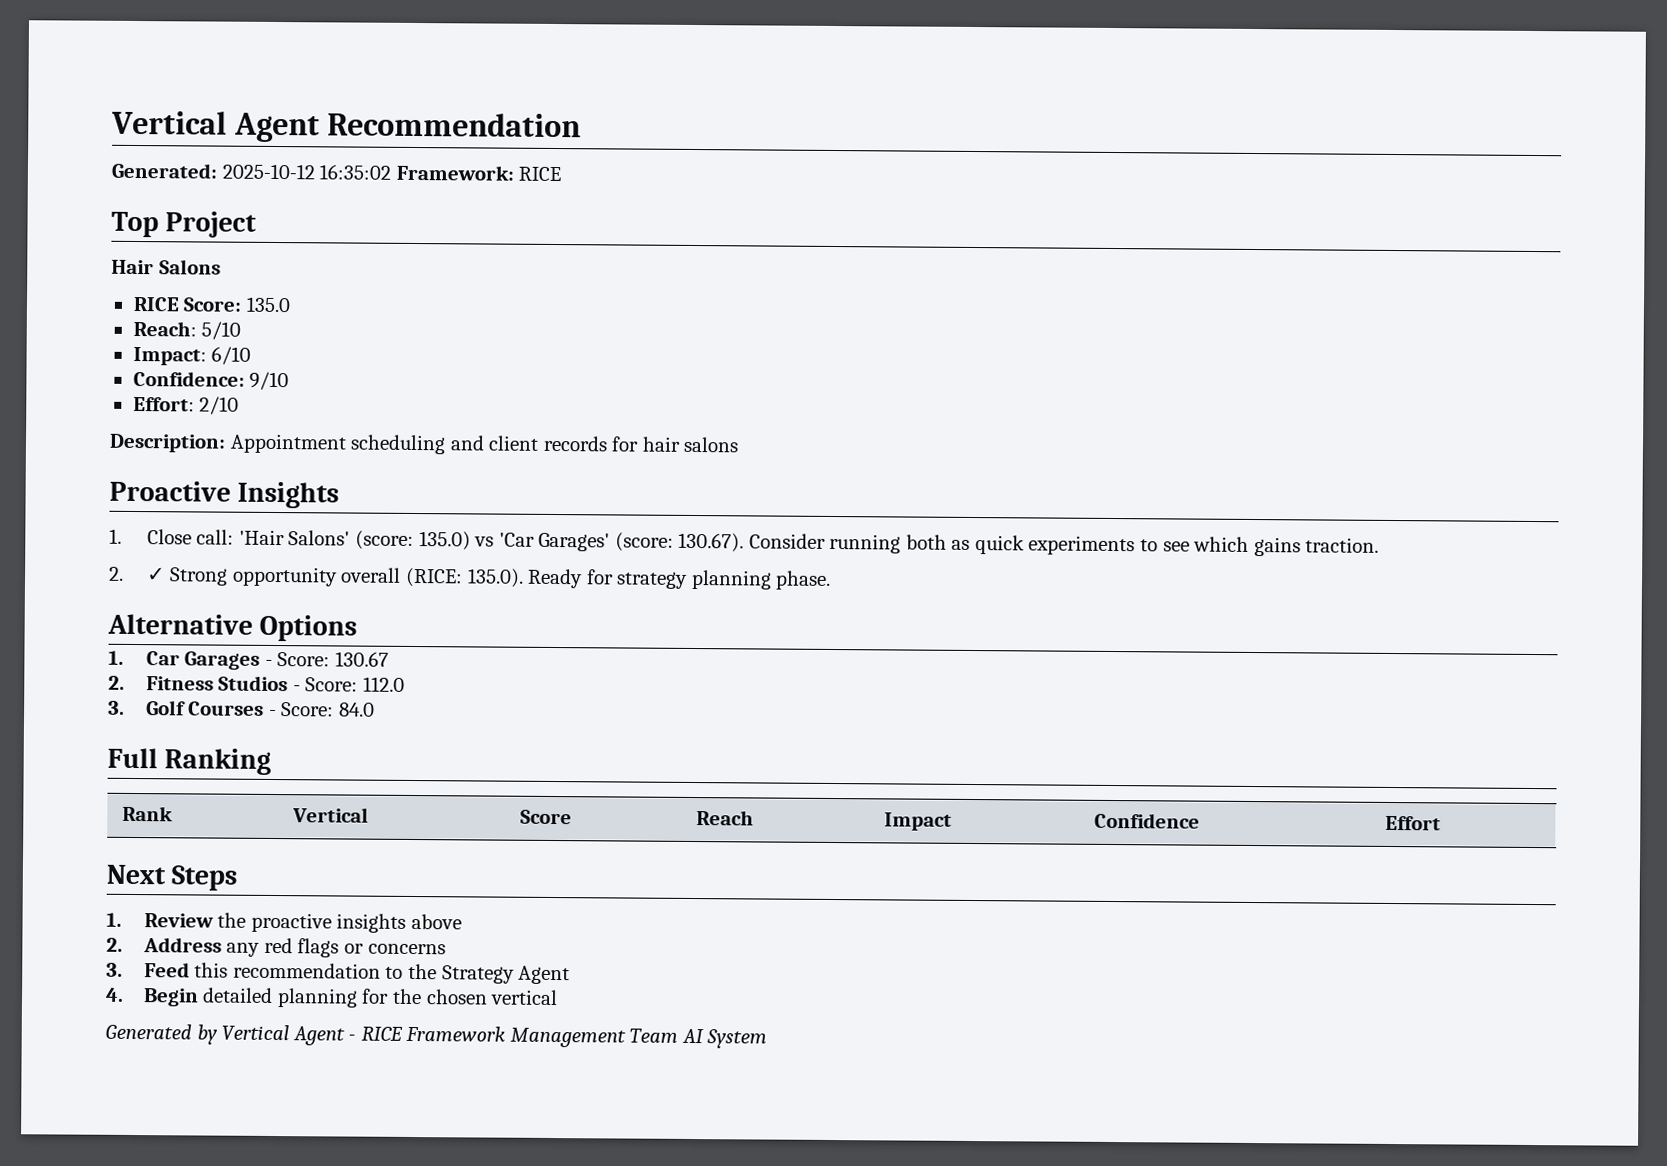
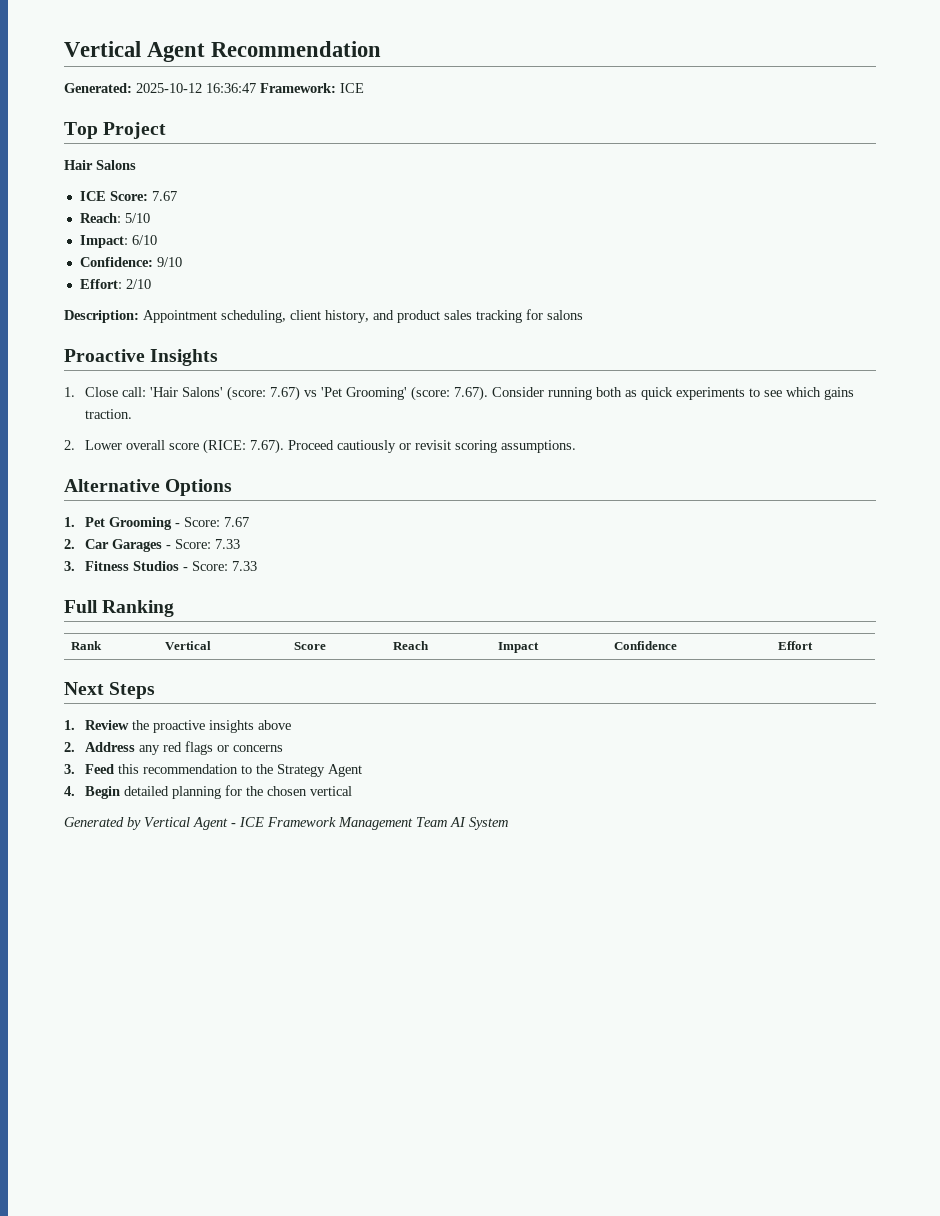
- Generated: 2025-10-12 16:35:02 Framework: RICE
+ Generated: 2025-10-12 16:36:47 Framework: ICE
- RICE Score: 135.0
+ ICE Score: 7.67
- Description: Appointment scheduling and client records for hair salons
+ Description: Appointment scheduling, client history, and product sales tracking for salons
- 1. Close call: 'Hair Salons' (score: 135.0) vs 'Car Garages' (score: 130.67). Consider running both as quick experiments to see which gains traction.
+ 1. Close call: 'Hair Salons' (score: 7.67) vs 'Pet Grooming' (score: 7.67). Consider running both as quick experiments to see which gains traction.
- 2. ✓ Strong opportunity overall (RICE: 135.0). Ready for strategy planning phase.
+ 2. Lower overall score (RICE: 7.67). Proceed cautiously or revisit scoring assumptions.
  Alternative Options
- 1. Car Garages - Score: 130.67
- 2. Fitness Studios - Score: 112.0
- 3. Golf Courses - Score: 84.0
+ 1. Pet Grooming - Score: 7.67
+ 2. Car Garages - Score: 7.33
+ 3. Fitness Studios - Score: 7.33
- Generated by Vertical Agent - RICE Framework Management Team AI System
+ Generated by Vertical Agent - ICE Framework Management Team AI System

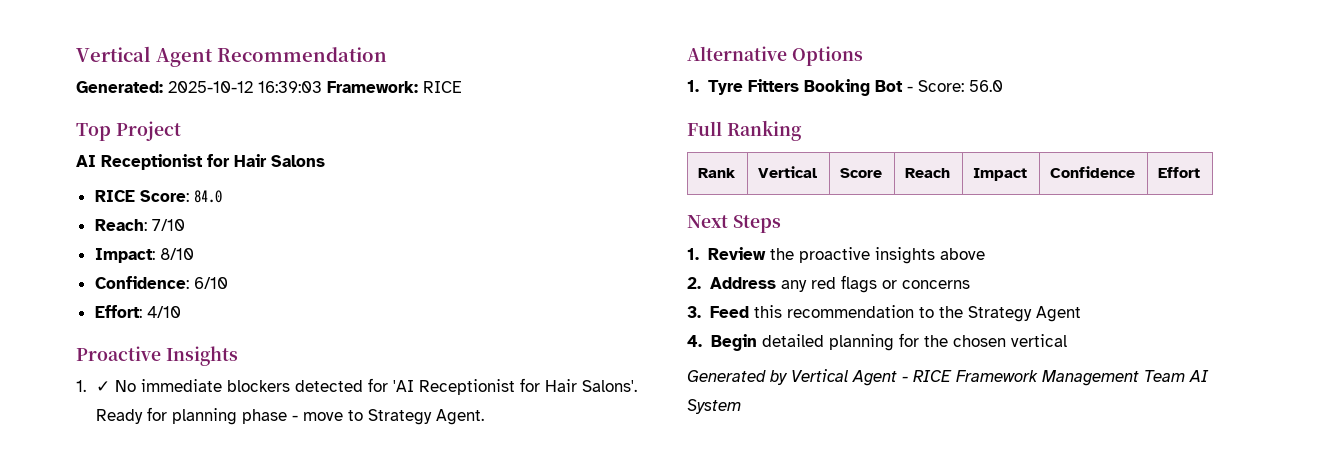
- Generated: 2025-10-12 16:36:47 Framework: ICE
+ Generated: 2025-10-12 16:39:03 Framework: RICE
- Hair Salons
+ AI Receptionist for Hair Salons
- ICE Score: 7.67
+ RICE Score: 84.0
- Reach: 5/10
+ Reach: 7/10
- Impact: 6/10
+ Impact: 8/10
+ Confidence: 6/10
- Confidence: 9/10
- Effort: 2/10
- Description: Appointment scheduling, client history, and product sales tracking for salons
+ Effort: 4/10
  Proactive Insights
- 1. Close call: 'Hair Salons' (score: 7.67) vs 'Pet Grooming' (score: 7.67). Consider running both as quick experiments to see which gains traction.
- 2. Lower overall score (RICE: 7.67). Proceed cautiously or revisit scoring assumptions.
+ 1. ✓ No immediate blockers detected for 'AI Receptionist for Hair Salons'. Ready for planning phase - move to Strategy Agent.
  Alternative Options
- 1. Pet Grooming - Score: 7.67
- 2. Car Garages - Score: 7.33
- 3. Fitness Studios - Score: 7.33
+ 1. Tyre Fitters Booking Bot - Score: 56.0
- Generated by Vertical Agent - ICE Framework Management Team AI System
+ Generated by Vertical Agent - RICE Framework Management Team AI System

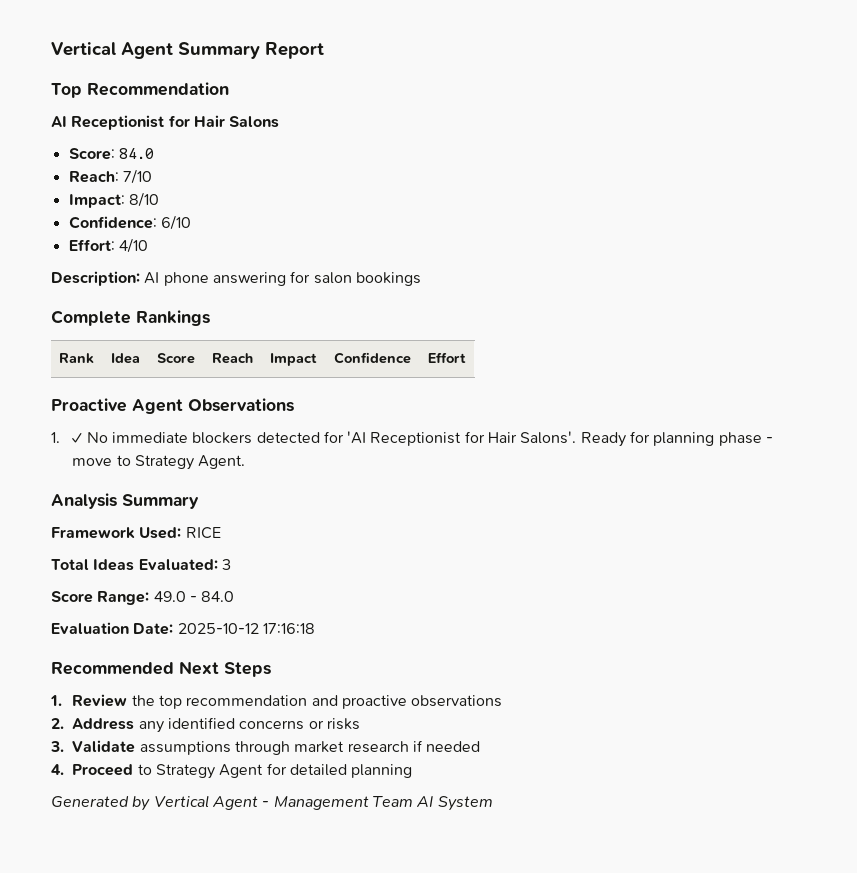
- Vertical Agent Recommendation
- Generated: 2025-10-12 16:39:03 Framework: RICE
+ Vertical Agent Summary Report
- Top Project
+ Top Recommendation
- RICE Score: 84.0
+ Score: 84.0
+ Description: AI phone answering for salon bookings
+ Complete Rankings
+ Rank | Idea | Score | Reach | Impact | Confidence | Effort
- Proactive Insights
+ Proactive Agent Observations
- Alternative Options
- 1. Tyre Fitters Booking Bot - Score: 56.0
- Full Ranking
- Rank | Vertical | Score | Reach | Impact | Confidence | Effort
- Next Steps
+ Analysis Summary
+ Framework Used: RICE
+ Total Ideas Evaluated: 3
+ Score Range: 49.0 - 84.0
+ Evaluation Date: 2025-10-12 17:16:18
+ Recommended Next Steps
- 1. Review the proactive insights above
- 2. Address any red flags or concerns
- 3. Feed this recommendation to the Strategy Agent
- 4. Begin detailed planning for the chosen vertical
+ 1. Review the top recommendation and proactive observations
+ 2. Address any identified concerns or risks
+ 3. Validate assumptions through market research if needed
+ 4. Proceed to Strategy Agent for detailed planning
- Generated by Vertical Agent - RICE Framework Management Team AI System
+ Generated by Vertical Agent - Management Team AI System

